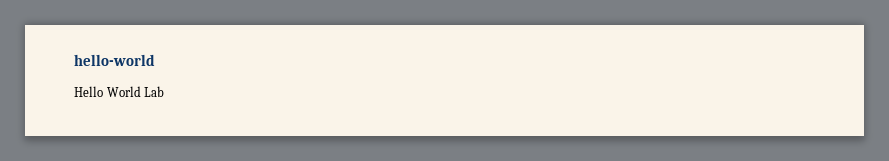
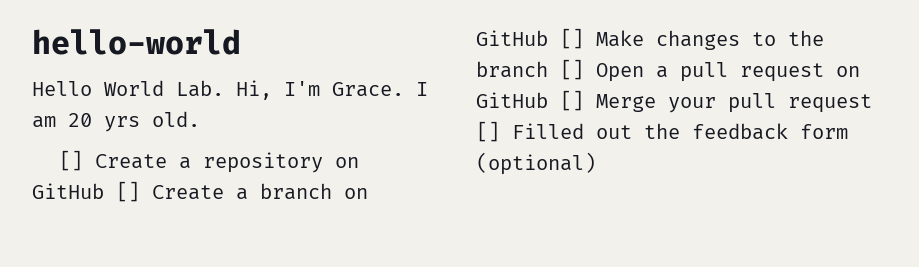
- Hello World Lab
+ Hello World Lab. Hi, I'm Grace. I am 20 yrs old.
+ [] Create a repository on GitHub [] Create a branch on GitHub [] Make changes to the branch [] Open a pull request on GitHub [] Merge your pull request [] Filled out the feedback form (optional)

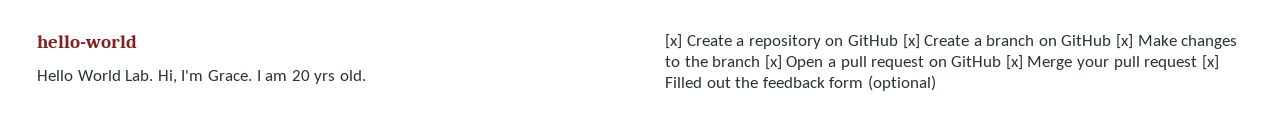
- [] Create a repository on GitHub [] Create a branch on GitHub [] Make changes to the branch [] Open a pull request on GitHub [] Merge your pull request [] Filled out the feedback form (optional)
+ [x] Create a repository on GitHub [x] Create a branch on GitHub [x] Make changes to the branch [x] Open a pull request on GitHub [x] Merge your pull request [x] Filled out the feedback form (optional)

